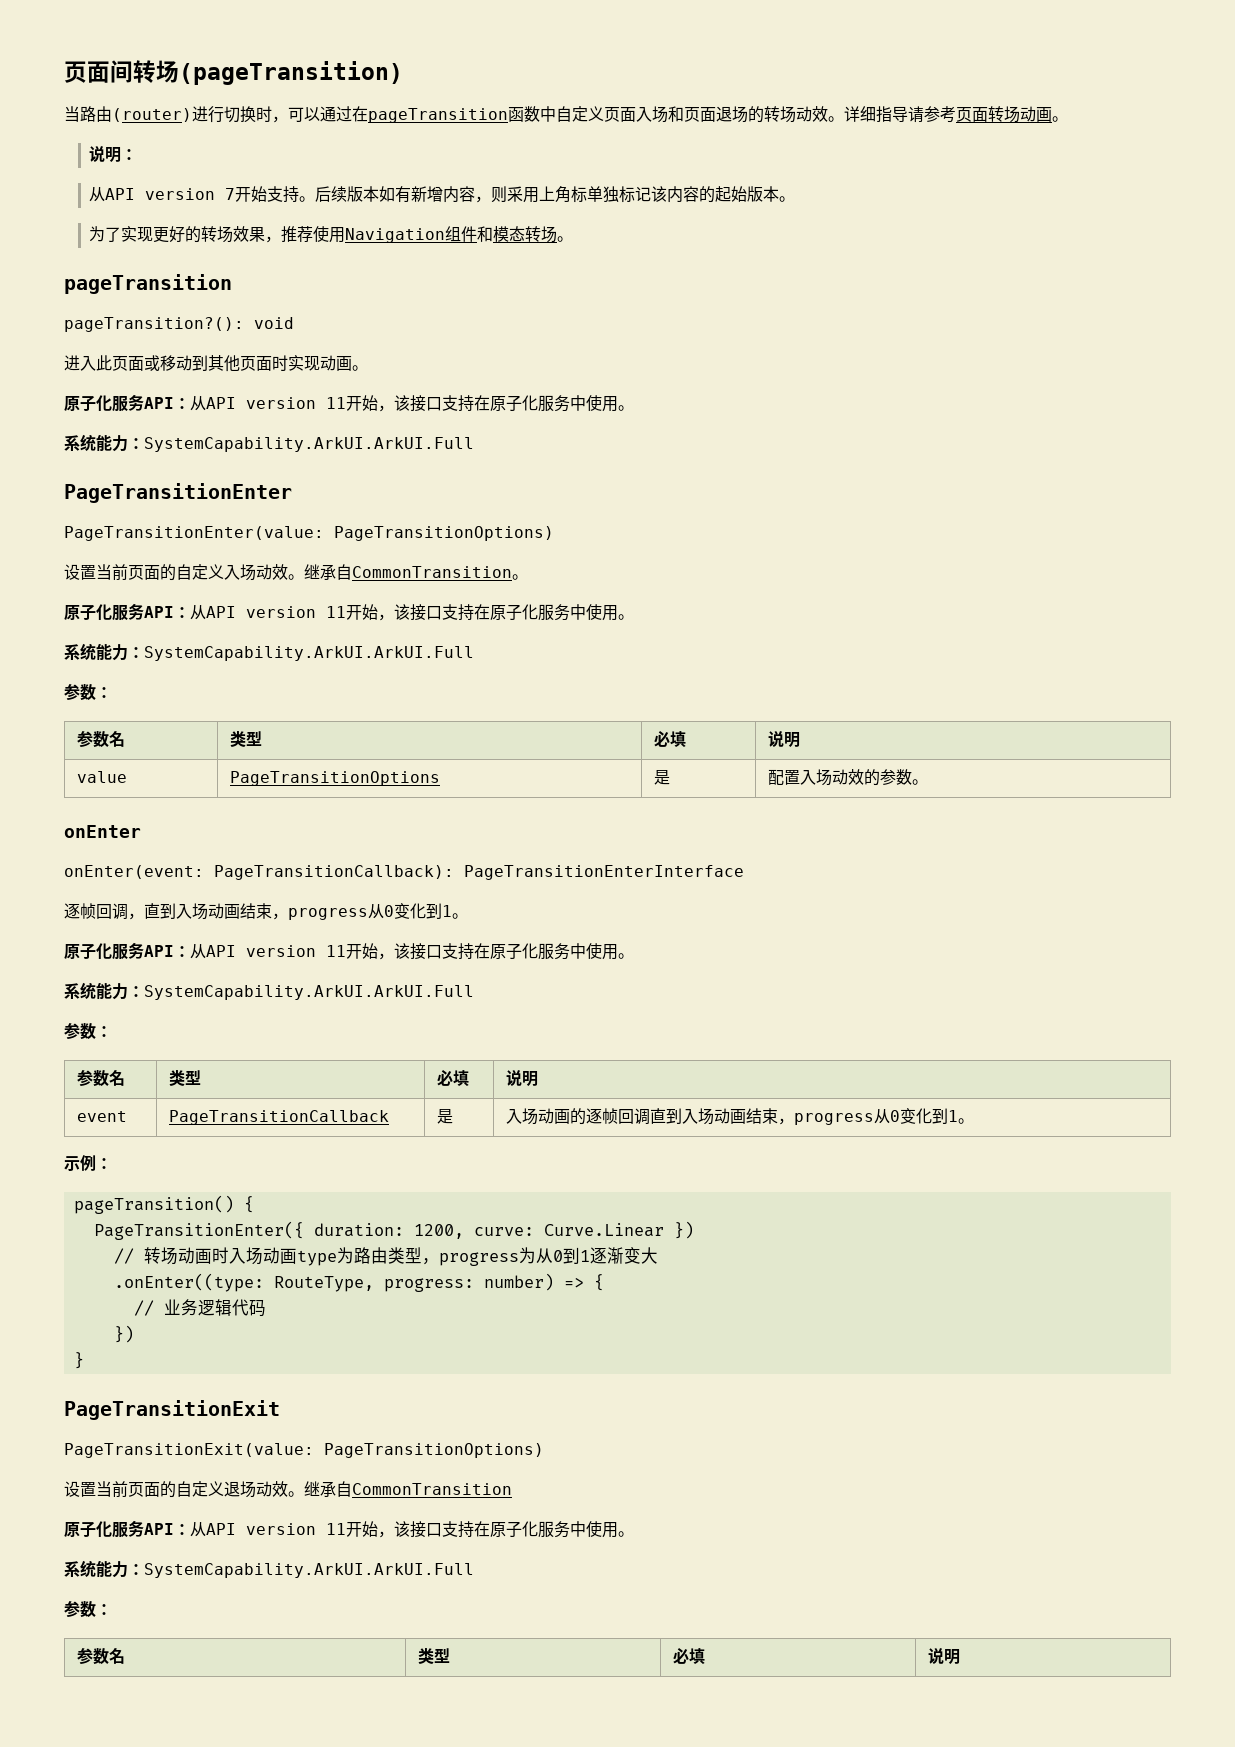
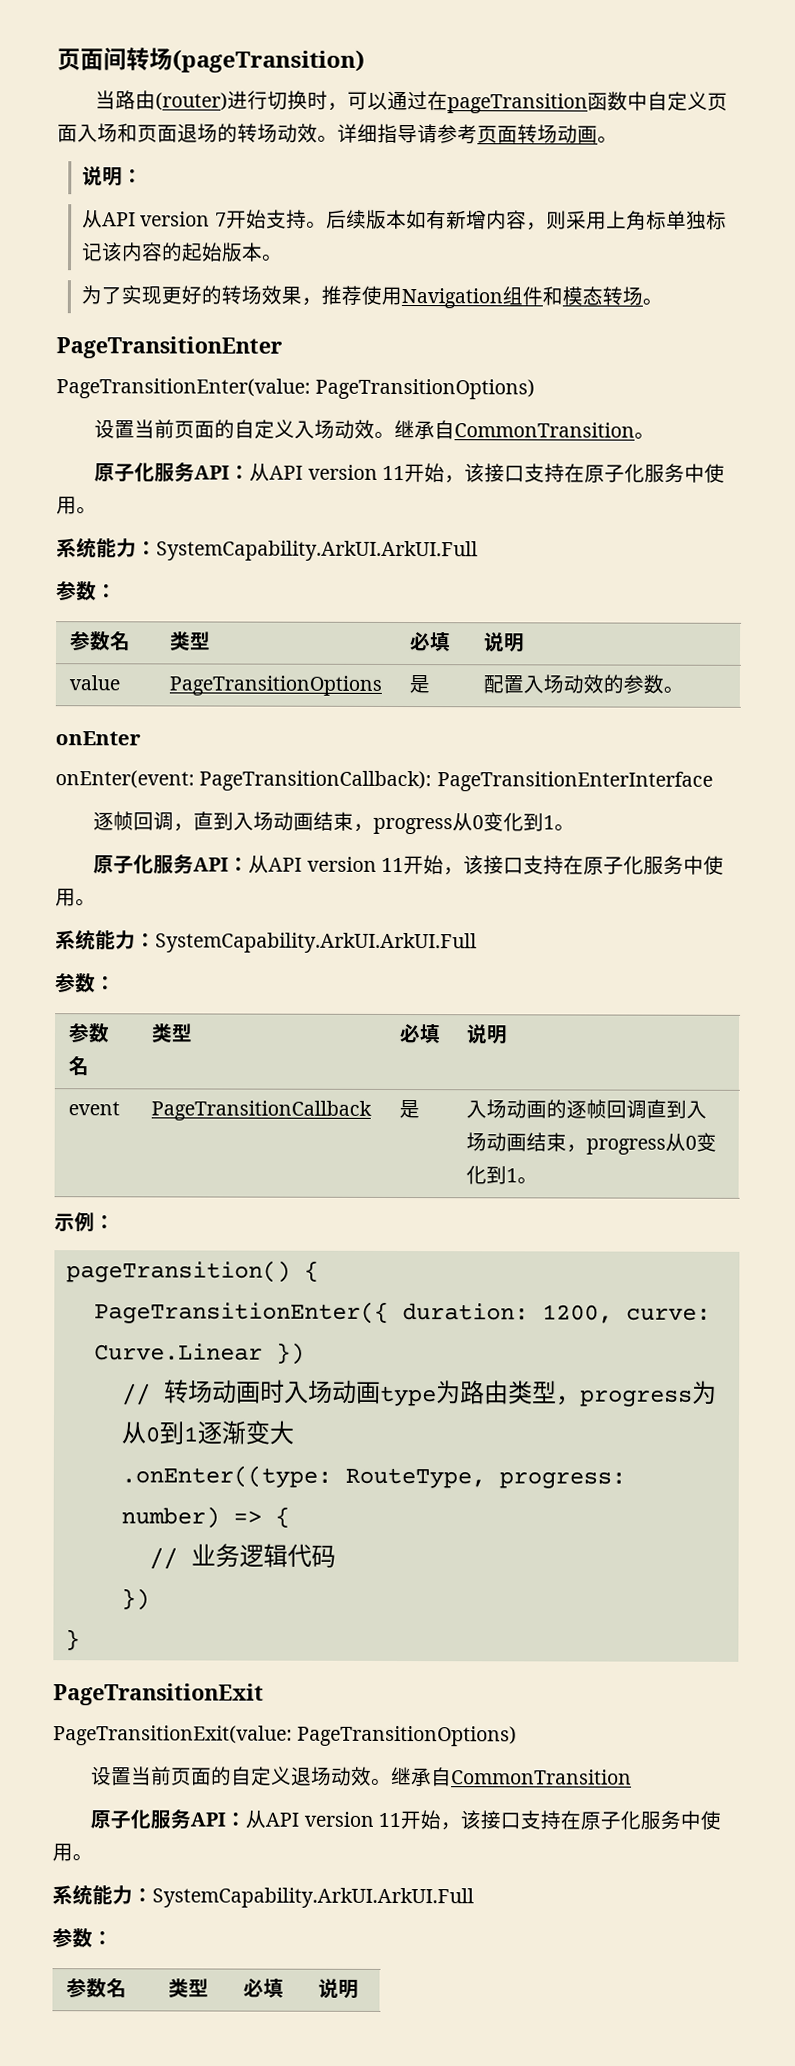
  为了实现更好的转场效果，推荐使用Navigation组件和模态转场。
- pageTransition
- pageTransition?(): void
- 进入此页面或移动到其他页面时实现动画。
- 原子化服务API：从API version 11开始，该接口支持在原子化服务中使用。
- 系统能力：SystemCapability.ArkUI.ArkUI.Full

